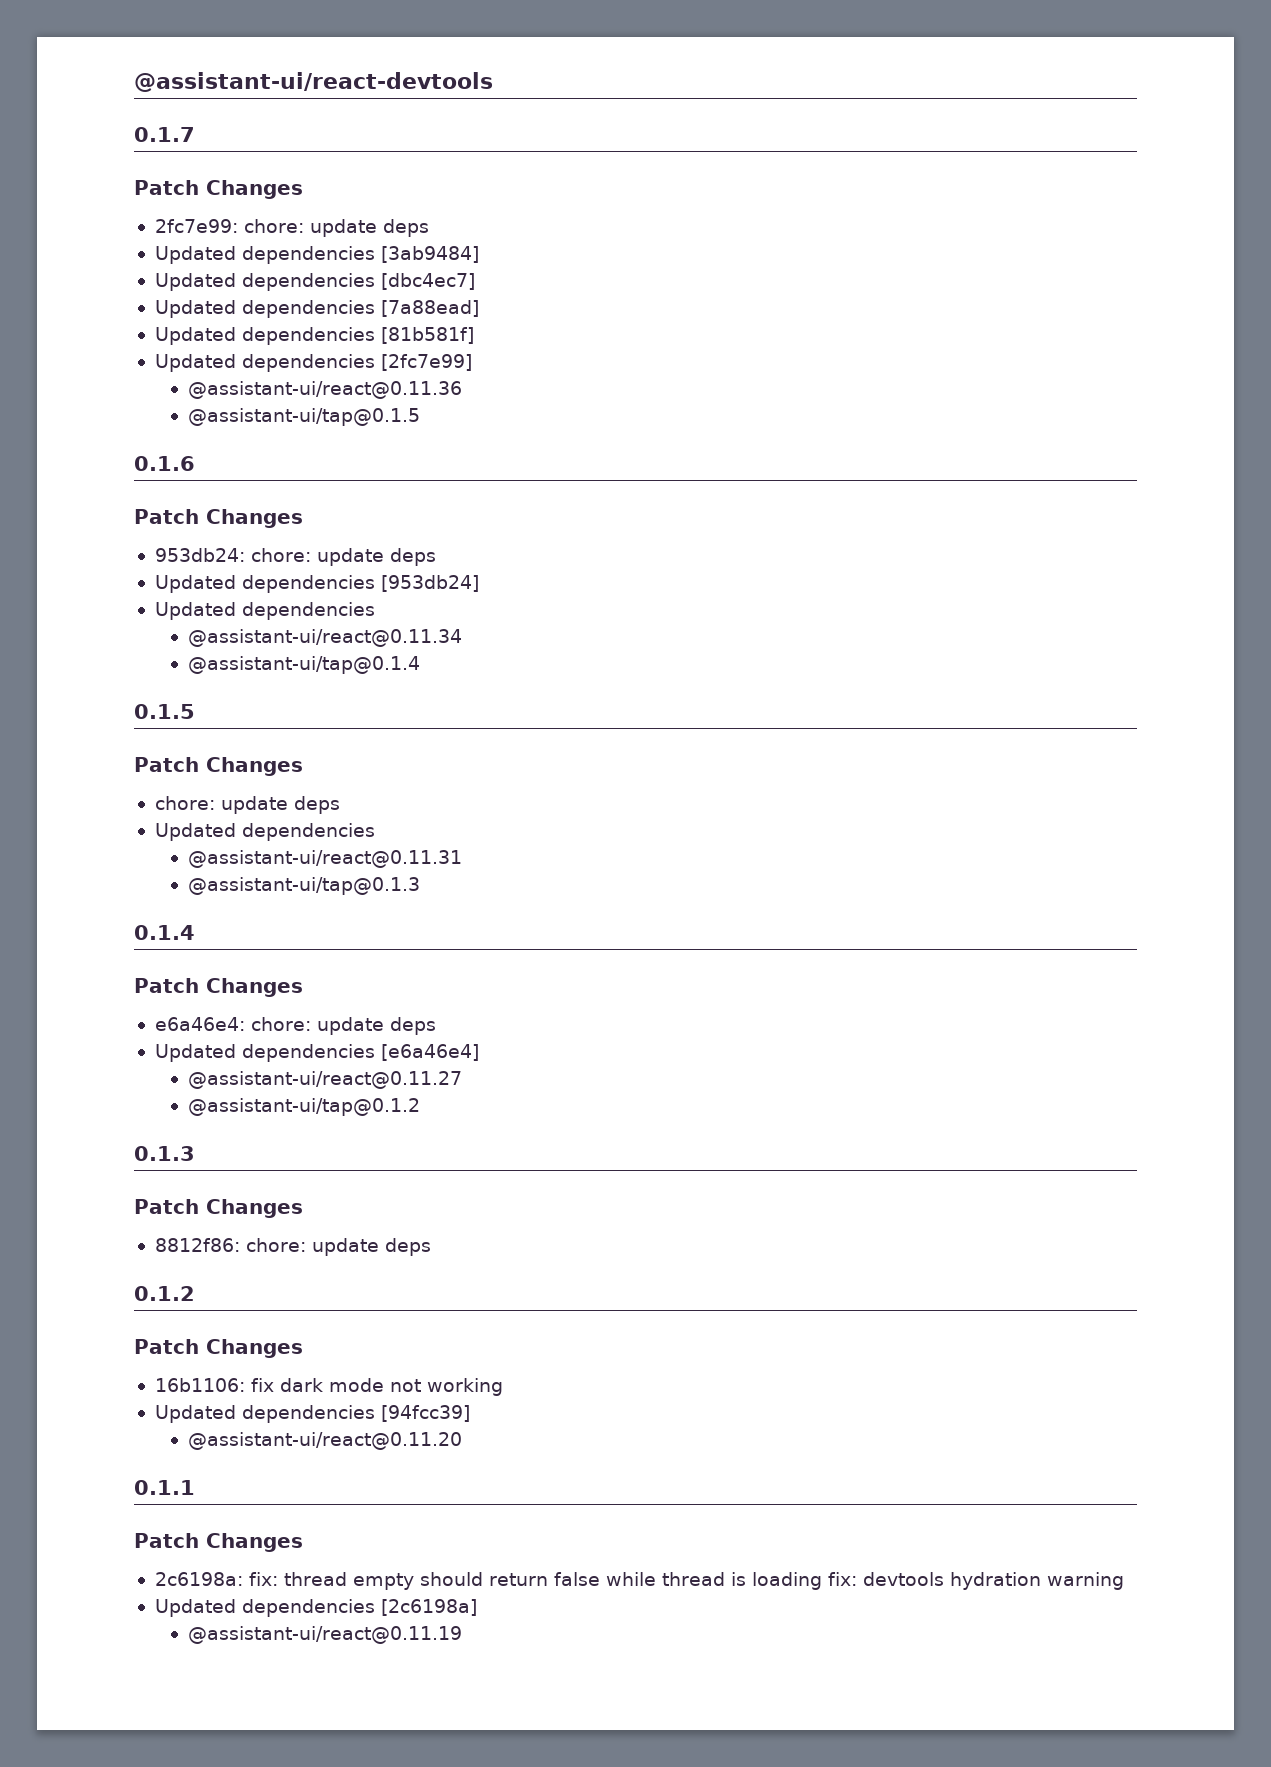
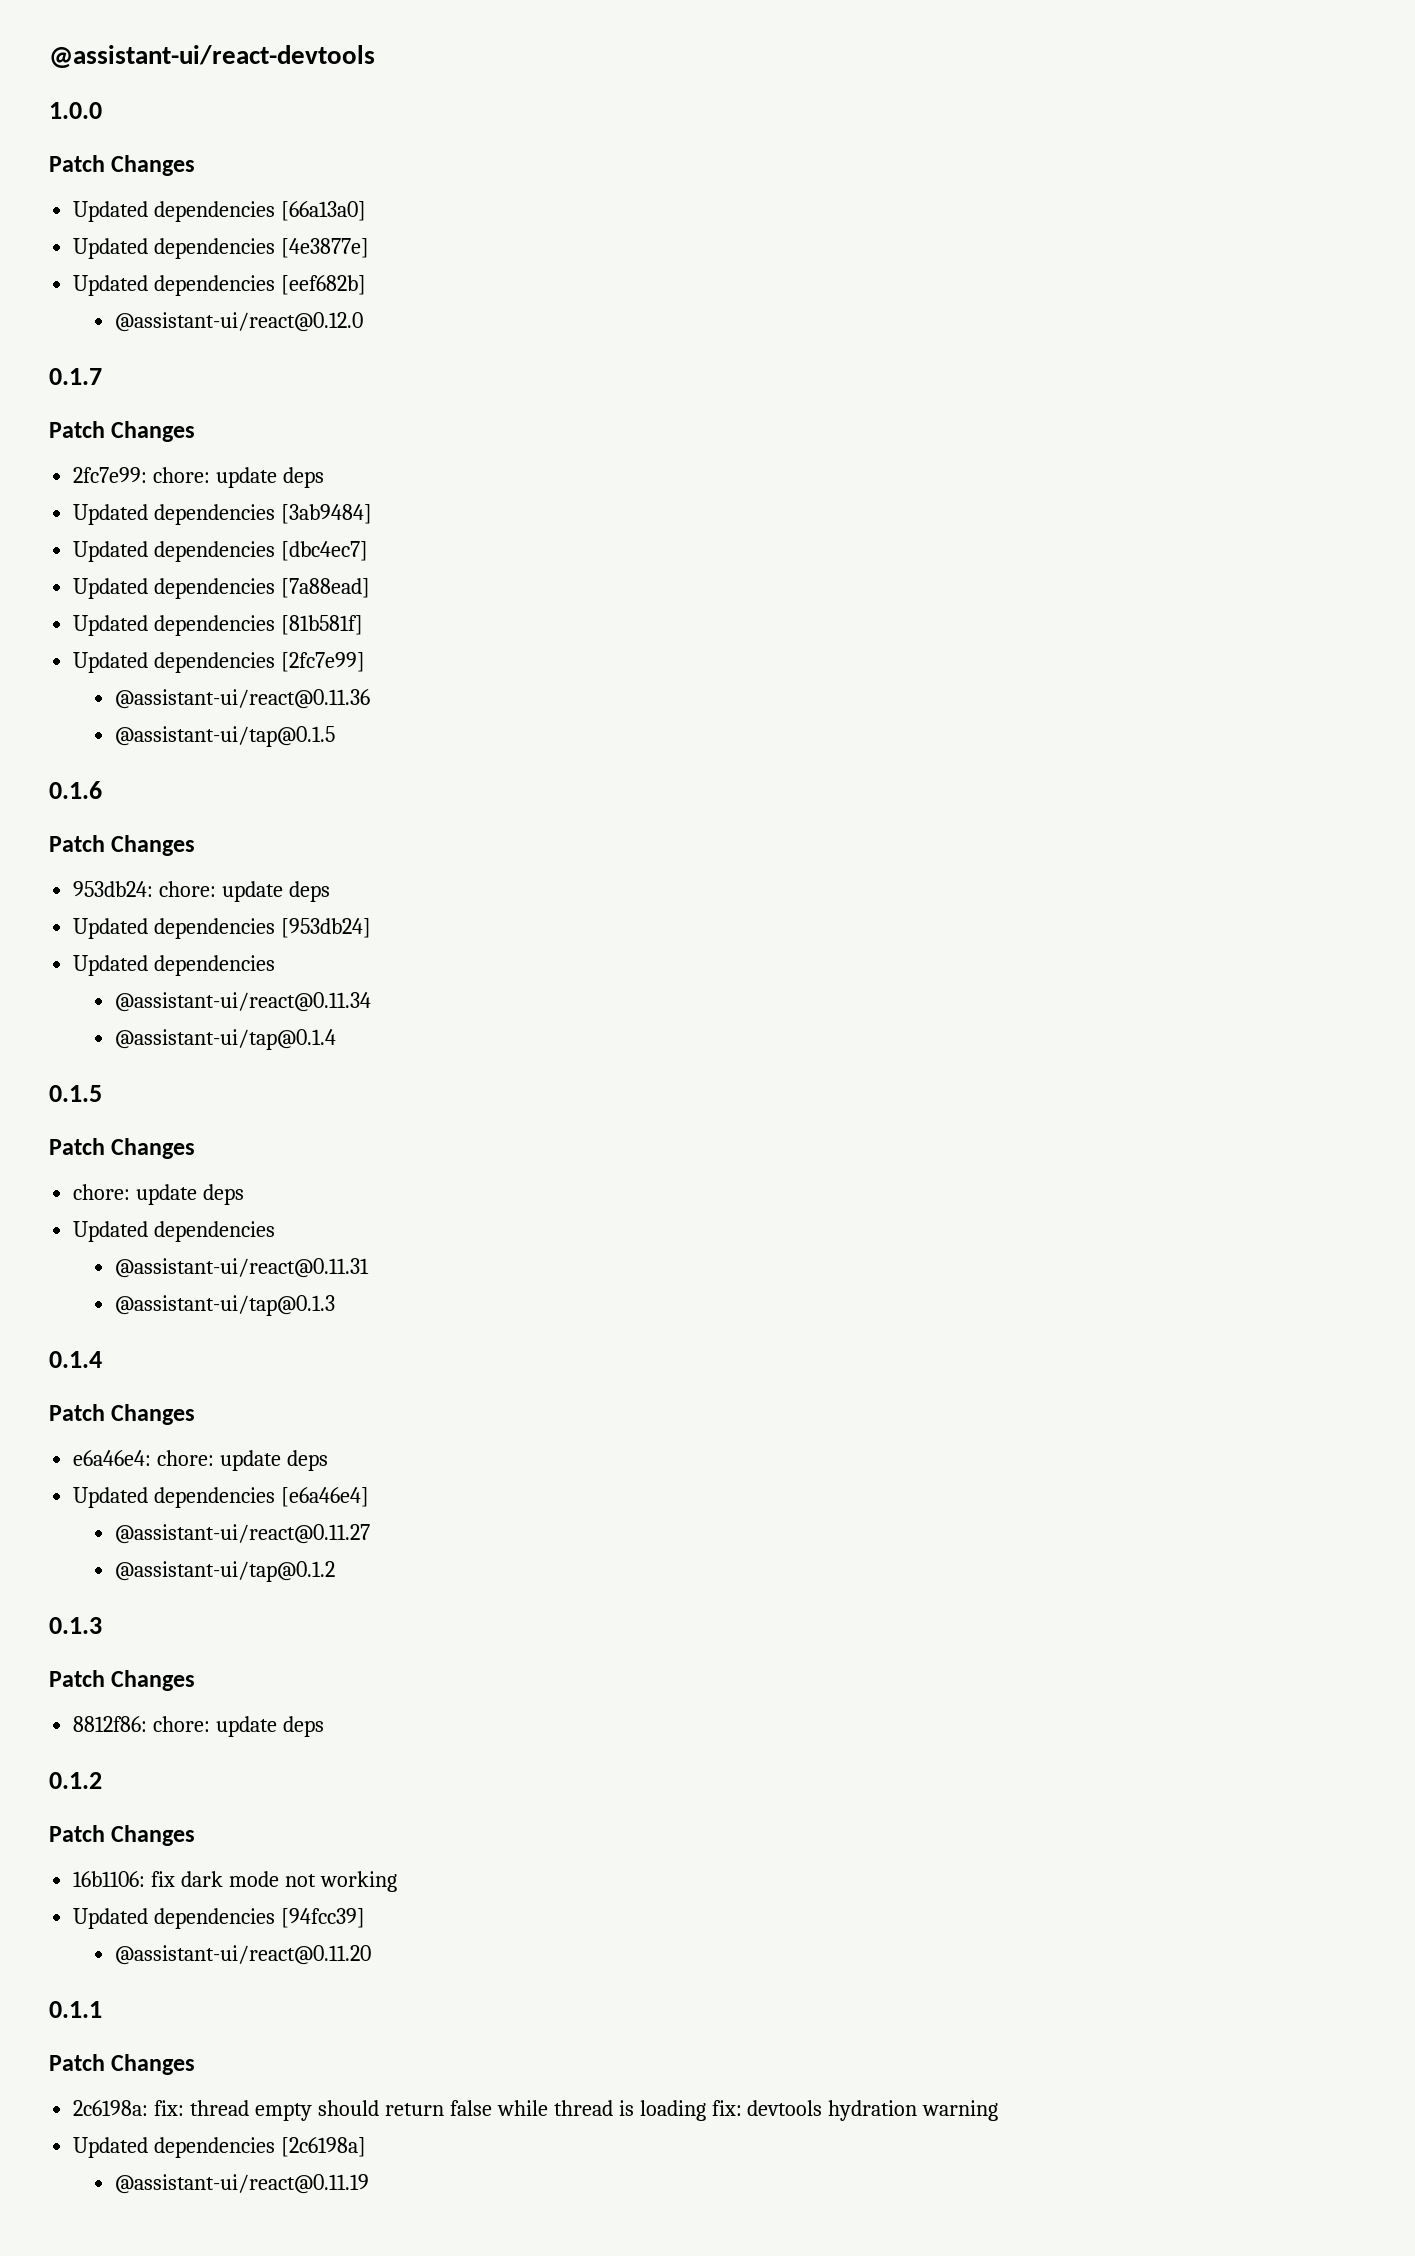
+ 1.0.0
+ Patch Changes
+ Updated dependencies [66a13a0]
+ Updated dependencies [4e3877e]
+ Updated dependencies [eef682b]
+ @assistant-ui/react@0.12.0

